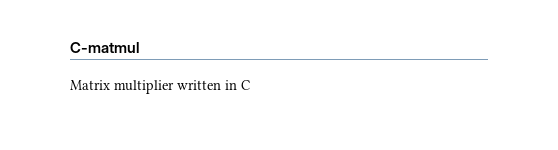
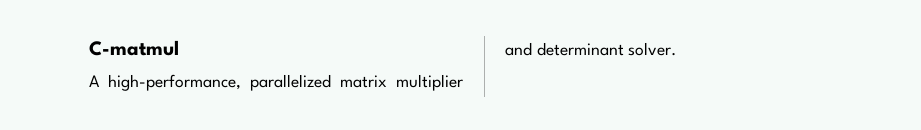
- Matrix multiplier written in C
+ A high-performance, parallelized matrix multiplier and determinant solver.

